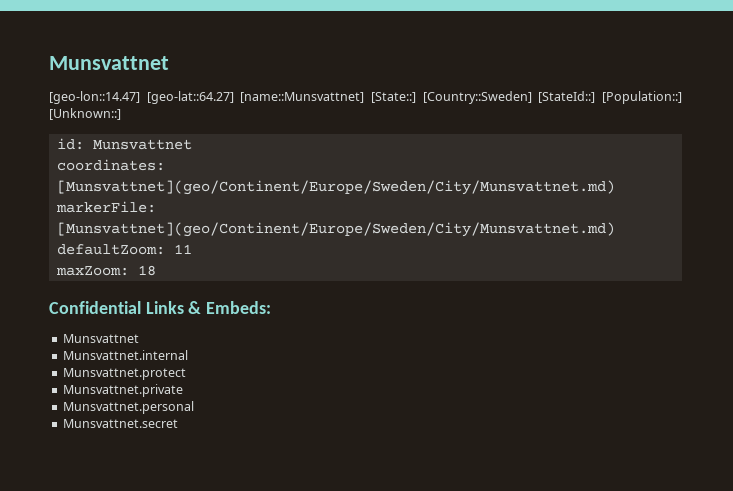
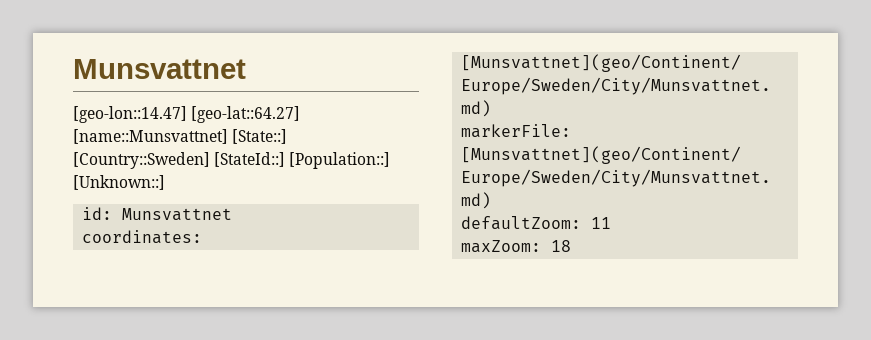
- Confidential Links & Embeds:
- Munsvattnet
- Munsvattnet.internal
- Munsvattnet.protect
- Munsvattnet.private
- Munsvattnet.personal
- Munsvattnet.secret

